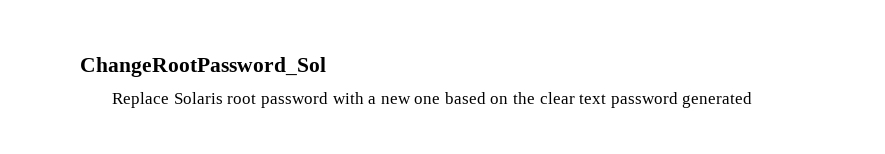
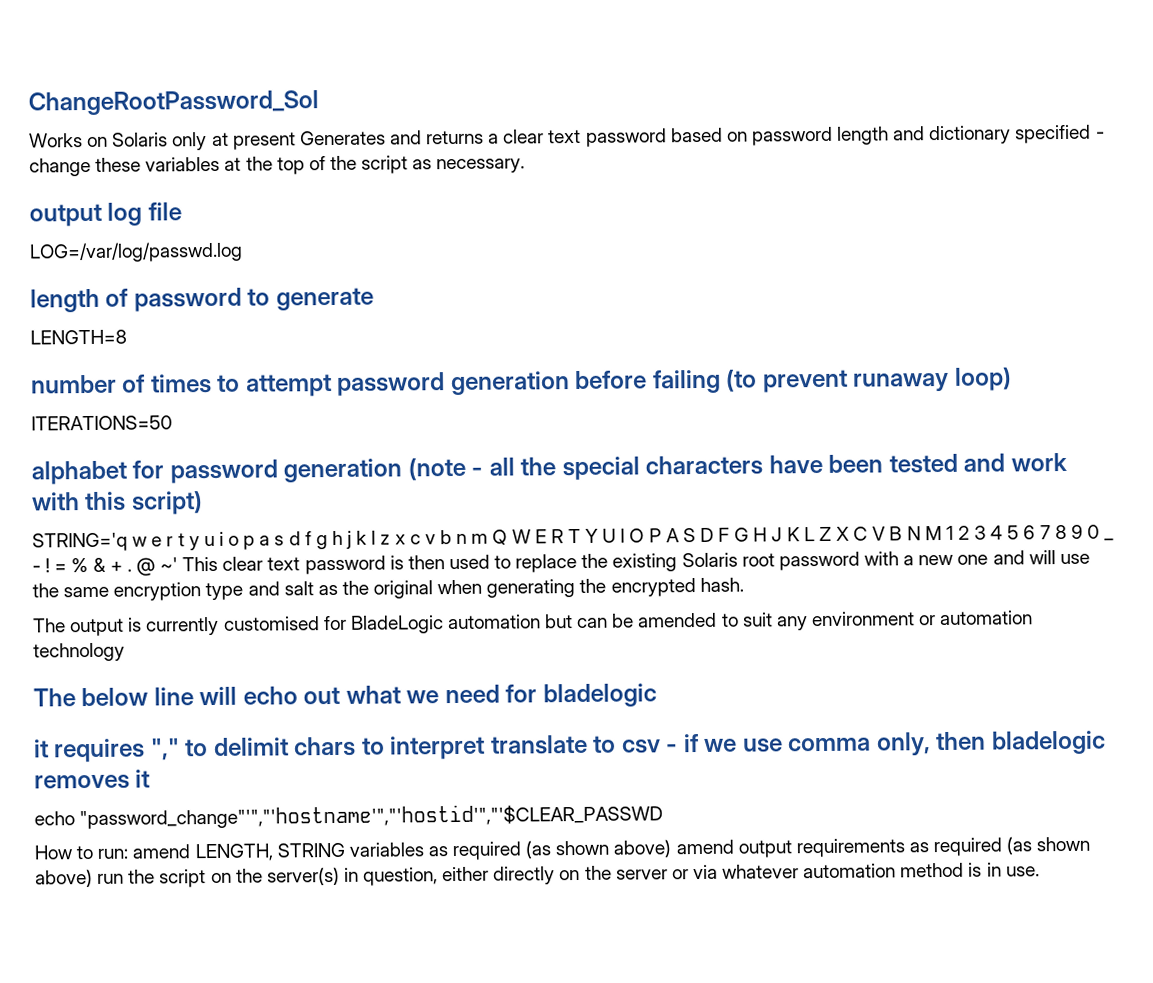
- Replace Solaris root password with a new one based on the clear text password generated
+ Works on Solaris only at present Generates and returns a clear text password based on password length and dictionary specified - change these variables at the top of the script as necessary.
+ output log file
+ LOG=/var/log/passwd.log
+ length of password to generate
+ LENGTH=8
+ number of times to attempt password generation before failing (to prevent runaway loop)
+ ITERATIONS=50
+ alphabet for password generation (note - all the special characters have been tested and work with this script)
+ STRING='q w e r t y u i o p a s d f g h j k l z x c v b n m Q W E R T Y U I O P A S D F G H J K L Z X C V B N M 1 2 3 4 5 6 7 8 9 0 _ - ! = % & + . @ ~' This clear text password is then used to replace the existing Solaris root password with a new one and will use the same encryption type and salt as the original when generating the encrypted hash.
+ The output is currently customised for BladeLogic automation but can be amended to suit any environment or automation technology
+ The below line will echo out what we need for bladelogic
+ it requires "," to delimit chars to interpret translate to csv - if we use comma only, then bladelogic removes it
+ echo "password_change"'","'hostname'","'hostid'","'$CLEAR_PASSWD
+ How to run: amend LENGTH, STRING variables as required (as shown above) amend output requirements as required (as shown above) run the script on the server(s) in question, either directly on the server or via whatever automation method is in use.

